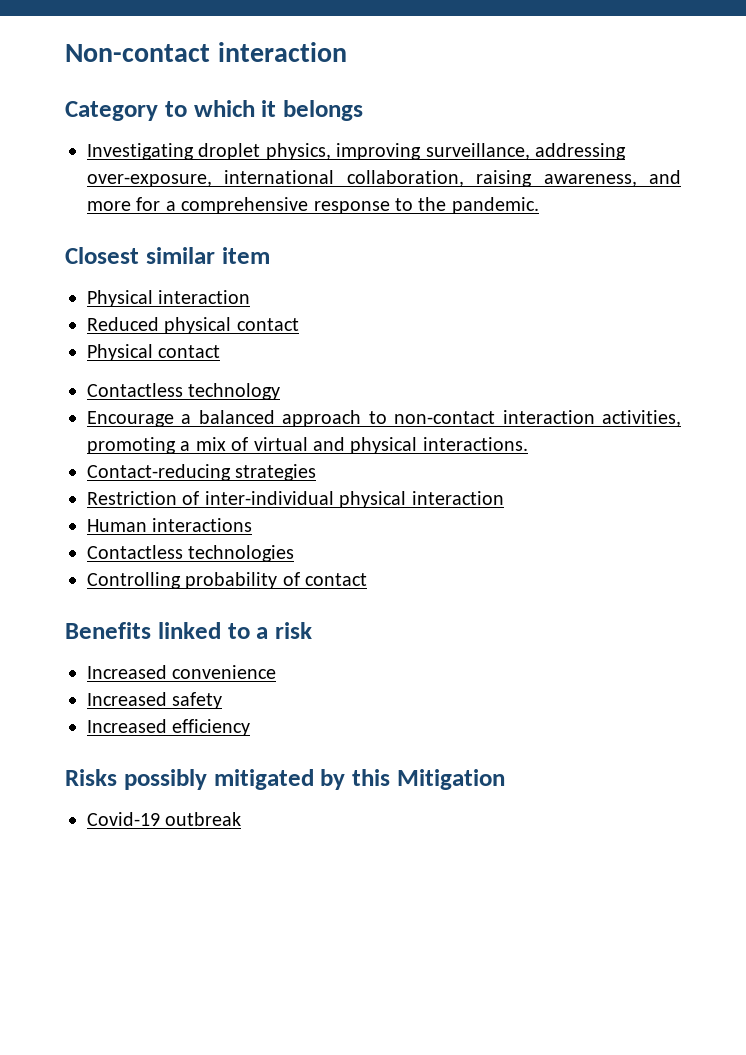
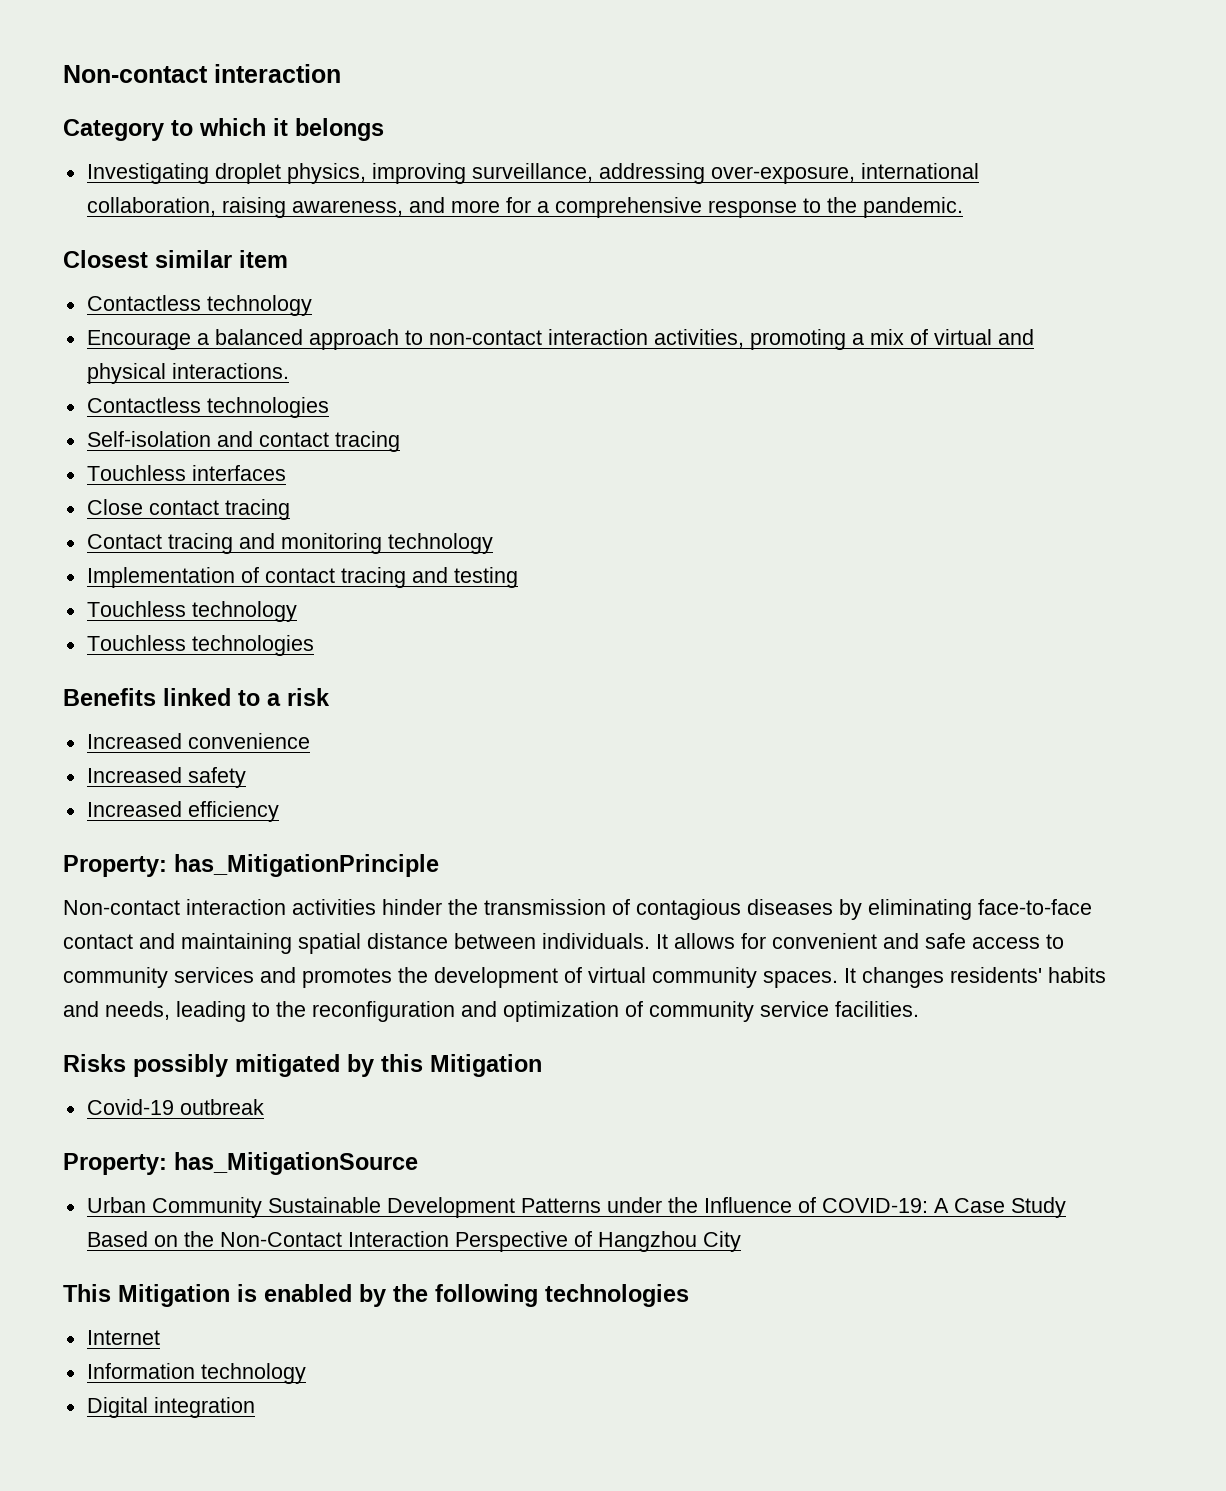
- Physical interaction
- Reduced physical contact
- Physical contact
- Contact-reducing strategies
- Restriction of inter-individual physical interaction
- Human interactions
  Contactless technologies
- Controlling probability of contact
+ Self-isolation and contact tracing
+ Touchless interfaces
+ Close contact tracing
+ Contact tracing and monitoring technology
+ Implementation of contact tracing and testing
+ Touchless technology
+ Touchless technologies
+ Property: has_MitigationPrinciple
+ Non-contact interaction activities hinder the transmission of contagious diseases by eliminating face-to-face contact and maintaining spatial distance between individuals. It allows for convenient and safe access to community services and promotes the development of virtual community spaces. It changes residents' habits and needs, leading to the reconfiguration and optimization of community service facilities.
+ Property: has_MitigationSource
+ Urban Community Sustainable Development Patterns under the Influence of COVID-19: A Case Study Based on the Non-Contact Interaction Perspective of Hangzhou City
+ This Mitigation is enabled by the following technologies
+ Internet
+ Information technology
+ Digital integration

